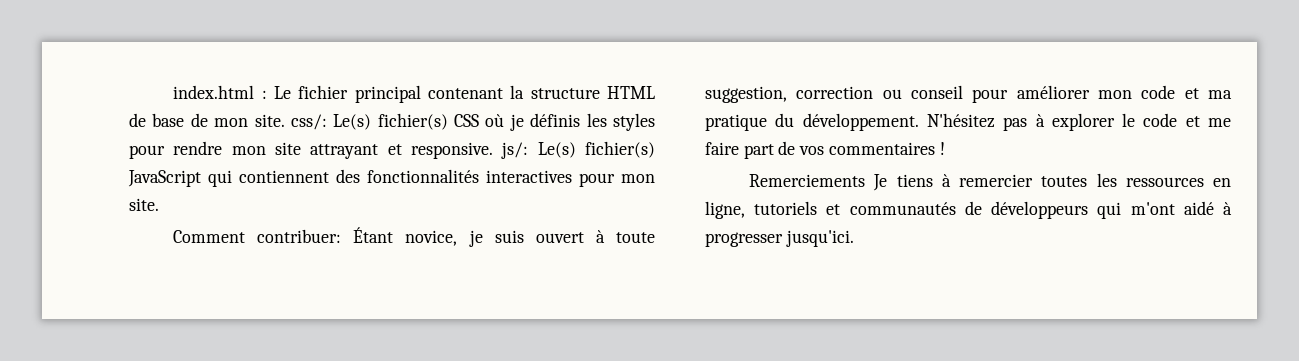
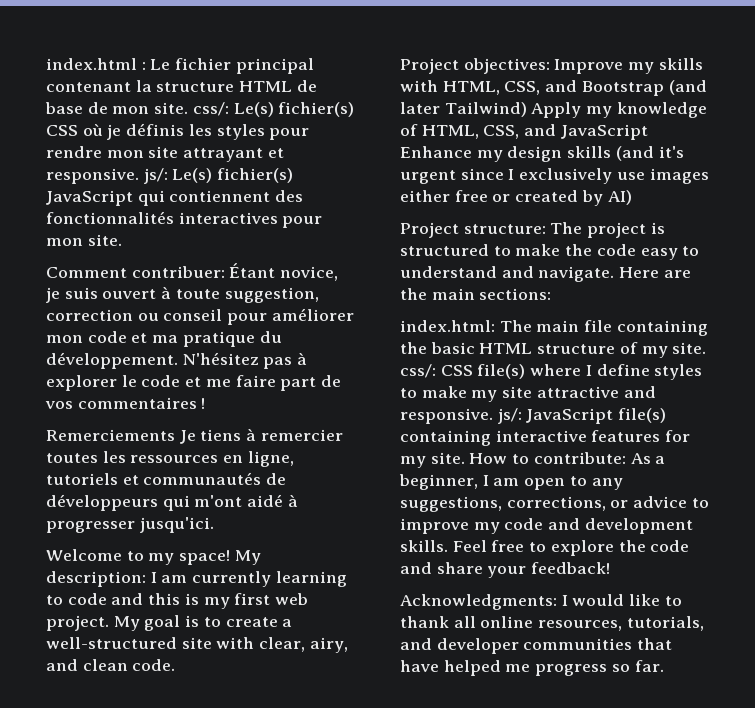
+ Welcome to my space! My description: I am currently learning to code and this is my first web project. My goal is to create a well-structured site with clear, airy, and clean code.
+ Project objectives: Improve my skills with HTML, CSS, and Bootstrap (and later Tailwind) Apply my knowledge of HTML, CSS, and JavaScript Enhance my design skills (and it's urgent since I exclusively use images either free or created by AI)
+ Project structure: The project is structured to make the code easy to understand and navigate. Here are the main sections:
+ index.html: The main file containing the basic HTML structure of my site. css/: CSS file(s) where I define styles to make my site attractive and responsive. js/: JavaScript file(s) containing interactive features for my site. How to contribute: As a beginner, I am open to any suggestions, corrections, or advice to improve my code and development skills. Feel free to explore the code and share your feedback!
+ Acknowledgments: I would like to thank all online resources, tutorials, and developer communities that have helped me progress so far.

